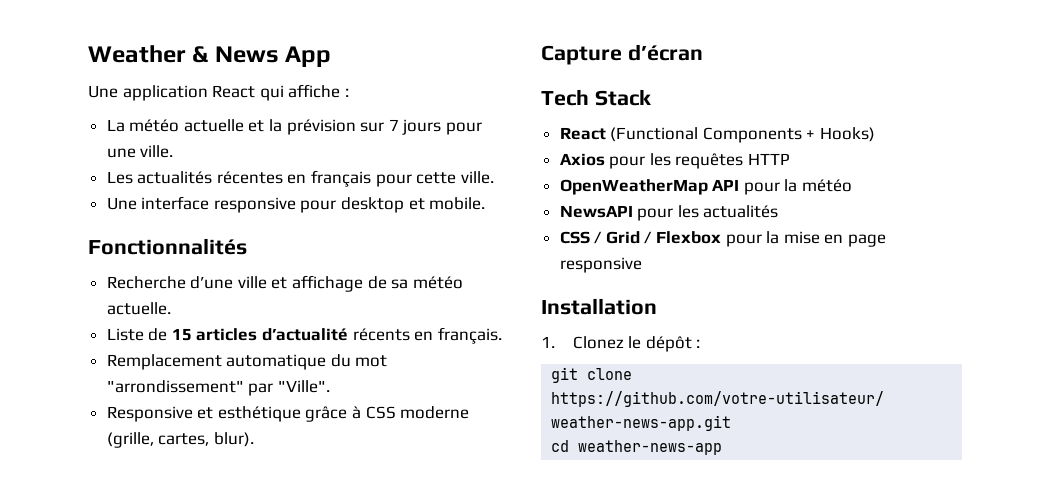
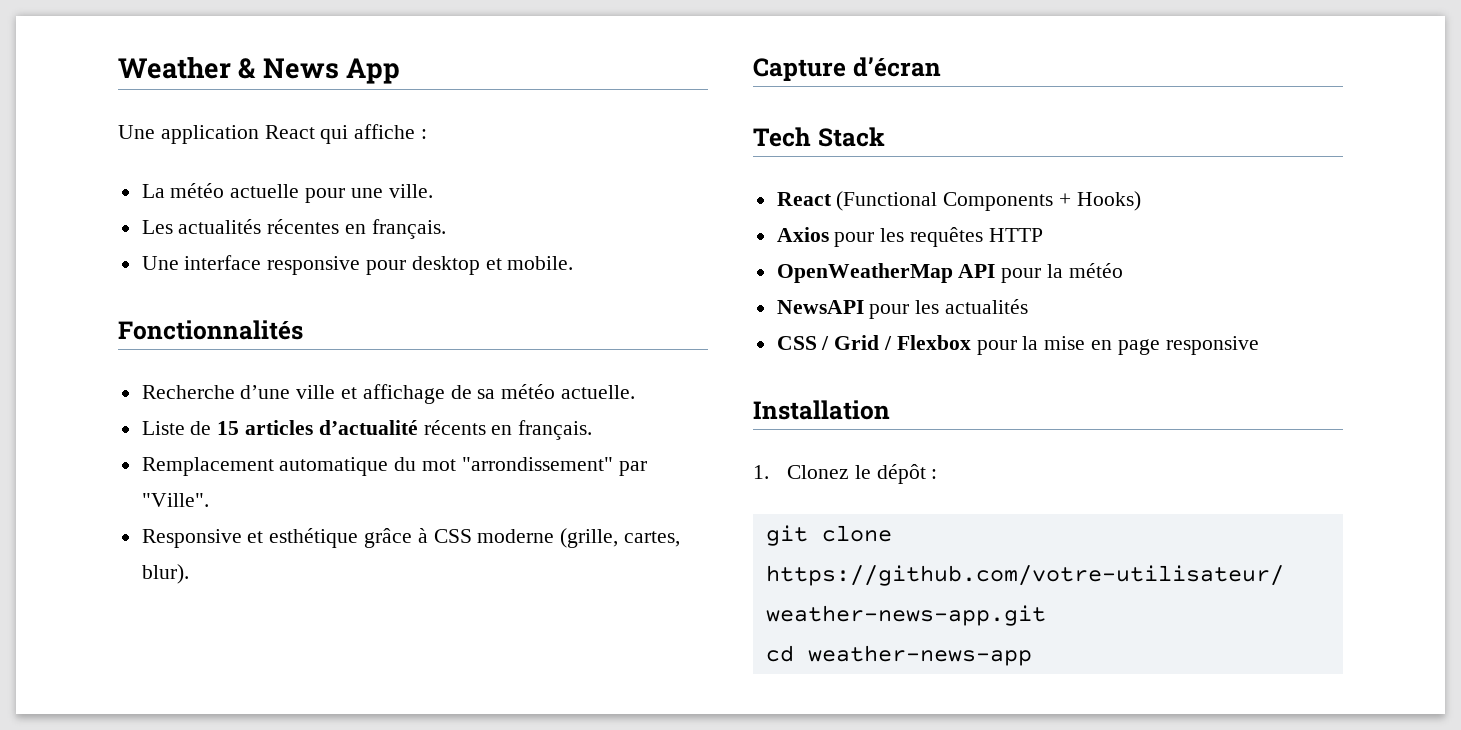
- La météo actuelle et la prévision sur 7 jours pour une ville.
+ La météo actuelle pour une ville.
- Les actualités récentes en français pour cette ville.
+ Les actualités récentes en français.

